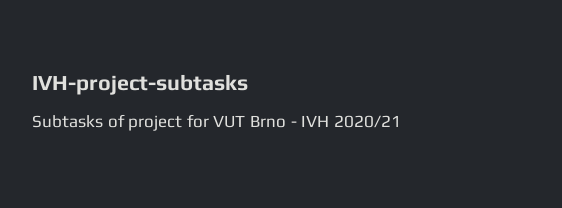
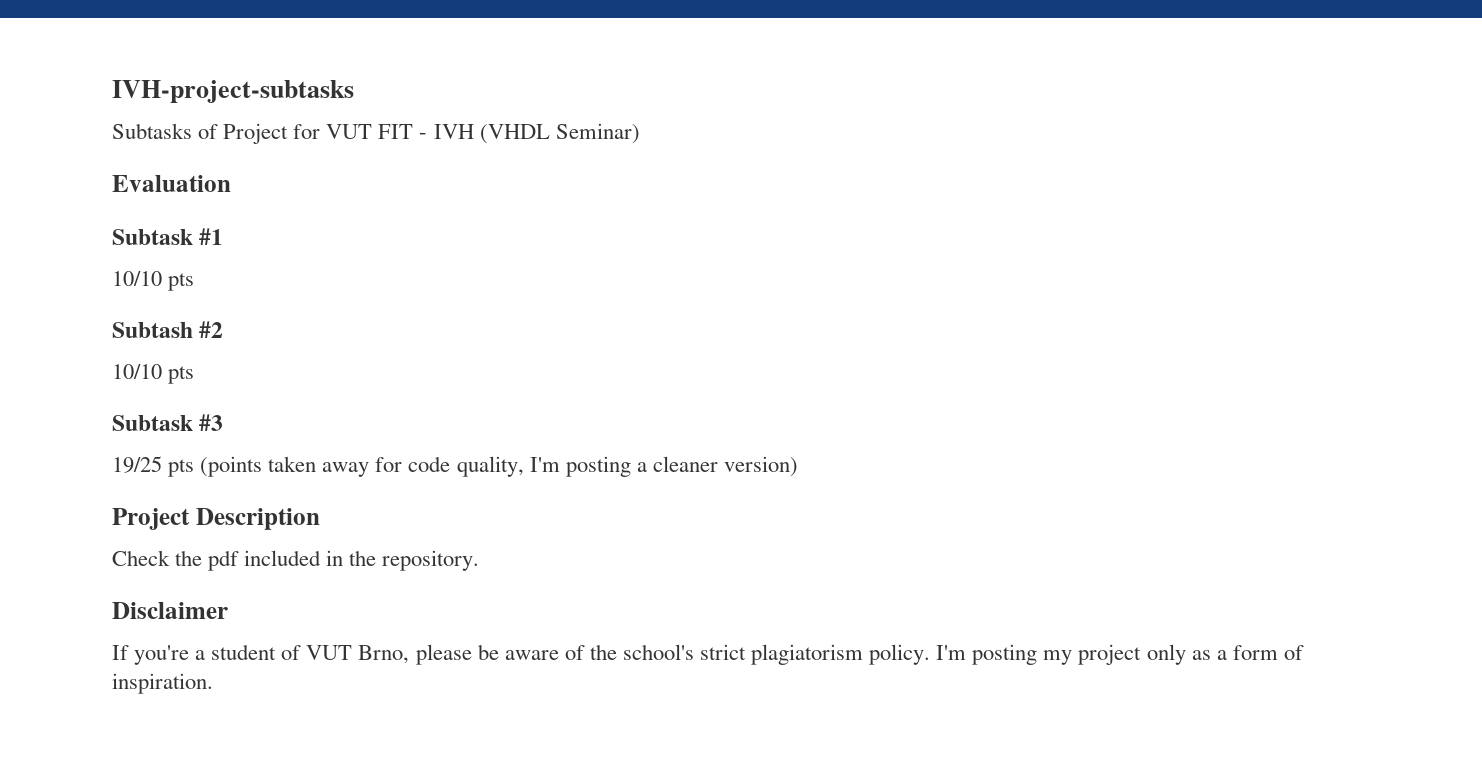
- Subtasks of project for VUT Brno - IVH 2020/21
+ Subtasks of Project for VUT FIT - IVH (VHDL Seminar)
+ Evaluation
+ Subtask #1
+ 10/10 pts
+ Subtash #2
+ 10/10 pts
+ Subtask #3
+ 19/25 pts (points taken away for code quality, I'm posting a cleaner version)
+ Project Description
+ Check the pdf included in the repository.
+ Disclaimer
+ If you're a student of VUT Brno, please be aware of the school's strict plagiatorism policy. I'm posting my project only as a form of inspiration.

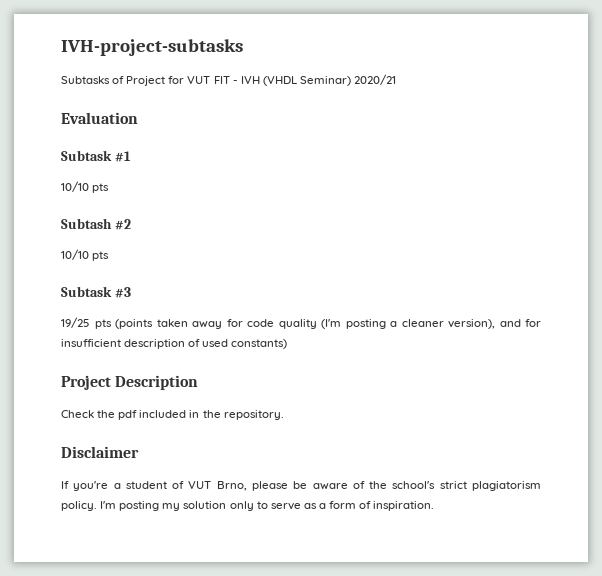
- Subtasks of Project for VUT FIT - IVH (VHDL Seminar)
+ Subtasks of Project for VUT FIT - IVH (VHDL Seminar) 2020/21
- 19/25 pts (points taken away for code quality, I'm posting a cleaner version)
+ 19/25 pts (points taken away for code quality (I'm posting a cleaner version), and for insufficient description of used constants)
- I'm posting my project only as a form of inspiration.
+ I'm posting my solution only to serve as a form of inspiration.

